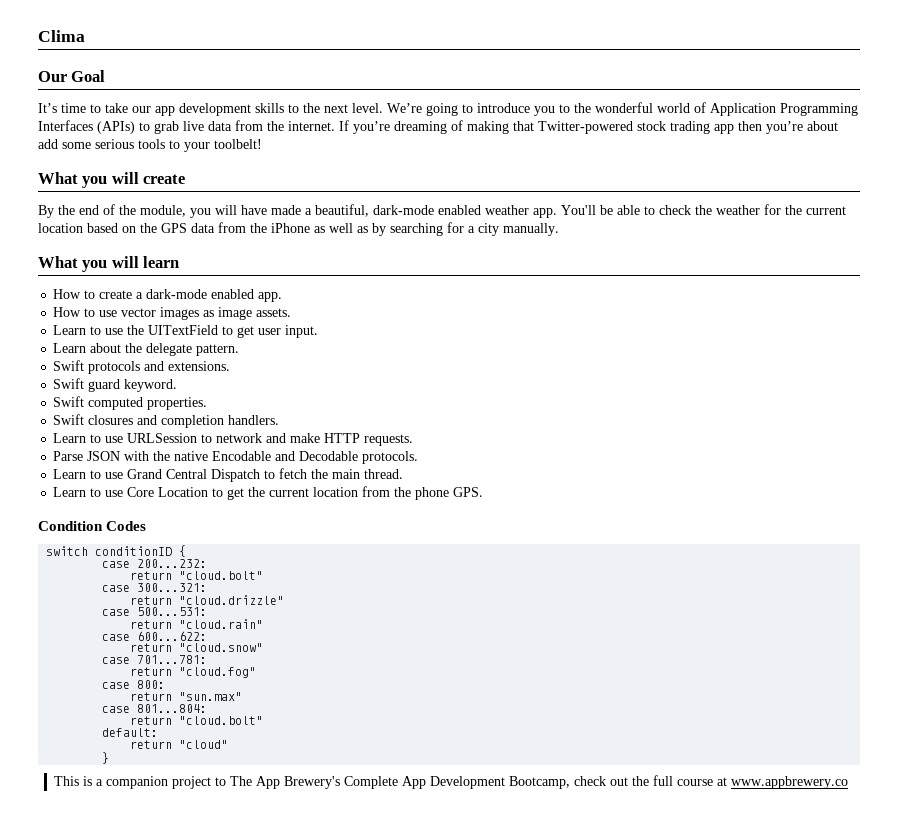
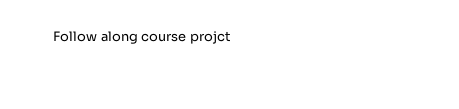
- Clima
- Our Goal
- It’s time to take our app development skills to the next level. We’re going to introduce you to the wonderful world of Application Programming Interfaces (APIs) to grab live data from the internet. If you’re dreaming of making that Twitter-powered stock trading app then you’re about add some serious tools to your toolbelt!
- What you will create
- By the end of the module, you will have made a beautiful, dark-mode enabled weather app. You'll be able to check the weather for the current location based on the GPS data from the iPhone as well as by searching for a city manually.
- What you will learn
- How to create a dark-mode enabled app.
- How to use vector images as image assets.
- Learn to use the UITextField to get user input.
- Learn about the delegate pattern.
- Swift protocols and extensions.
- Swift guard keyword.
- Swift computed properties.
- Swift closures and completion handlers.
- Learn to use URLSession to network and make HTTP requests.
- Parse JSON with the native Encodable and Decodable protocols.
- Learn to use Grand Central Dispatch to fetch the main thread.
- Learn to use Core Location to get the current location from the phone GPS.
- Condition Codes
- switch conditionID {
- case 200...232:
- return "cloud.bolt"
- case 300...321:
- return "cloud.drizzle"
- case 500...531:
- return "cloud.rain"
- case 600...622:
- return "cloud.snow"
- case 701...781:
- return "cloud.fog"
- case 800:
- return "sun.max"
- case 801...804:
- return "cloud.bolt"
- default:
- return "cloud"
- }
- This is a companion project to The App Brewery's Complete App Development Bootcamp, check out the full course at www.appbrewery.co
+ Follow along course projct

